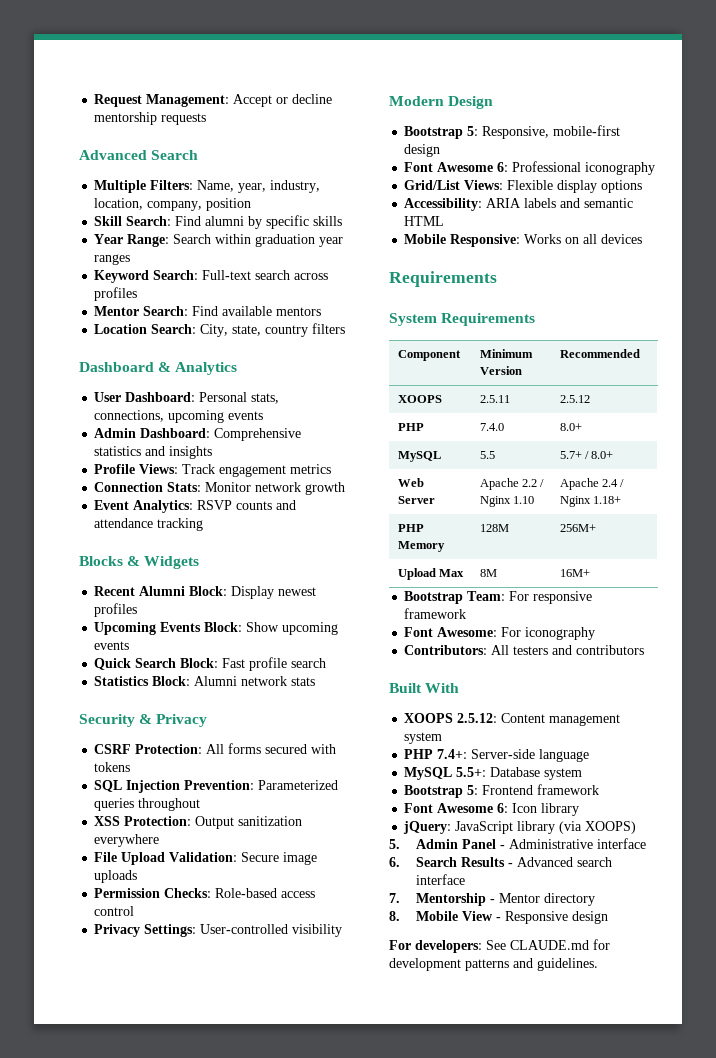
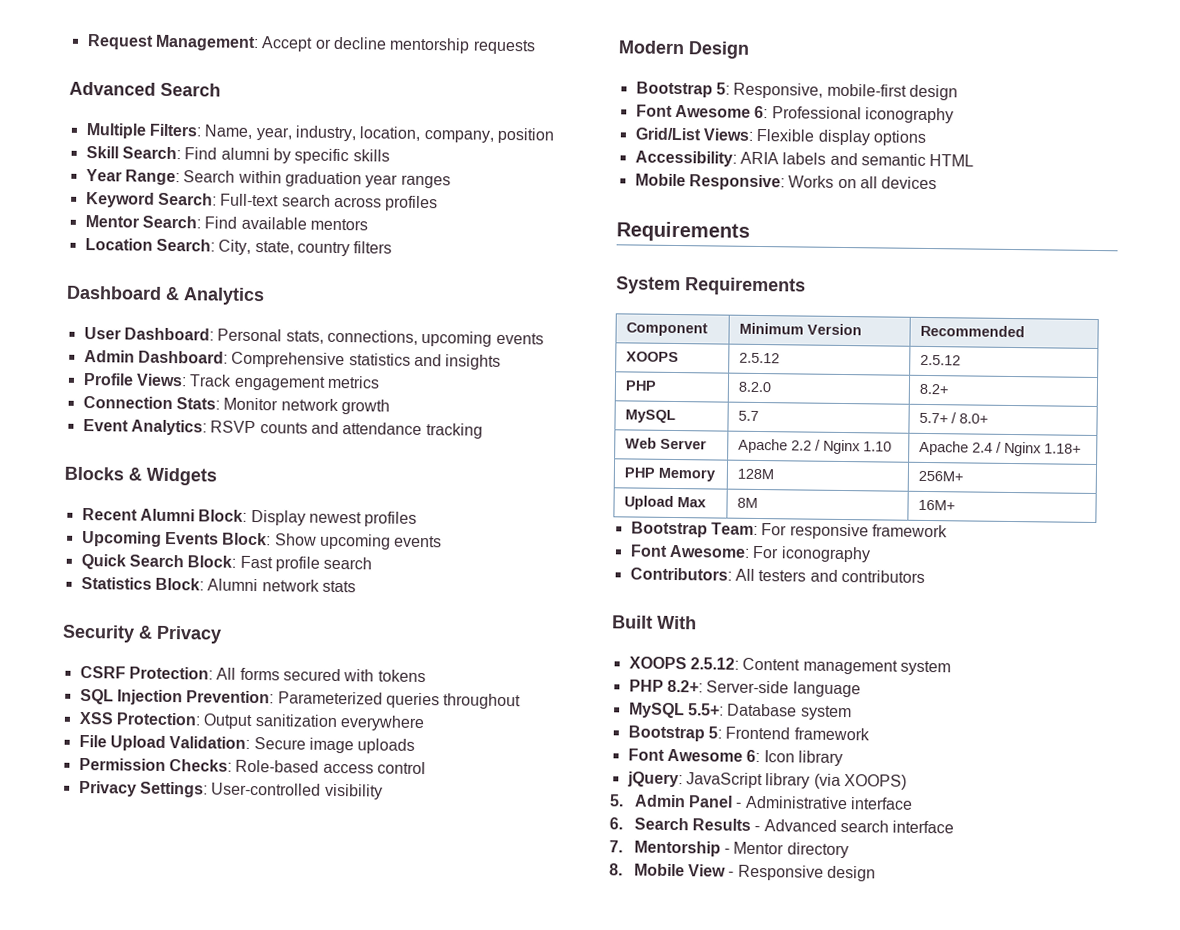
- XOOPS | 2.5.11 | 2.5.12
+ XOOPS | 2.5.12 | 2.5.12
- PHP | 7.4.0 | 8.0+
+ PHP | 8.2.0 | 8.2+
- MySQL | 5.5 | 5.7+ / 8.0+
+ MySQL | 5.7 | 5.7+ / 8.0+
- PHP 7.4+: Server-side language
+ PHP 8.2+: Server-side language
- For developers: See CLAUDE.md for development patterns and guidelines.

